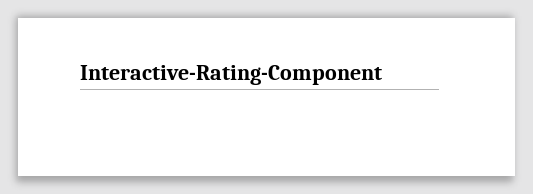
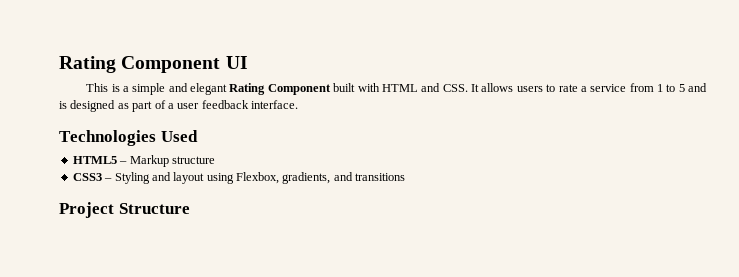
- Interactive-Rating-Component
+ Rating Component UI
+ This is a simple and elegant Rating Component built with HTML and CSS. It allows users to rate a service from 1 to 5 and is designed as part of a user feedback interface.
+ Technologies Used
+ HTML5 – Markup structure
+ CSS3 – Styling and layout using Flexbox, gradients, and transitions
+ Project Structure

